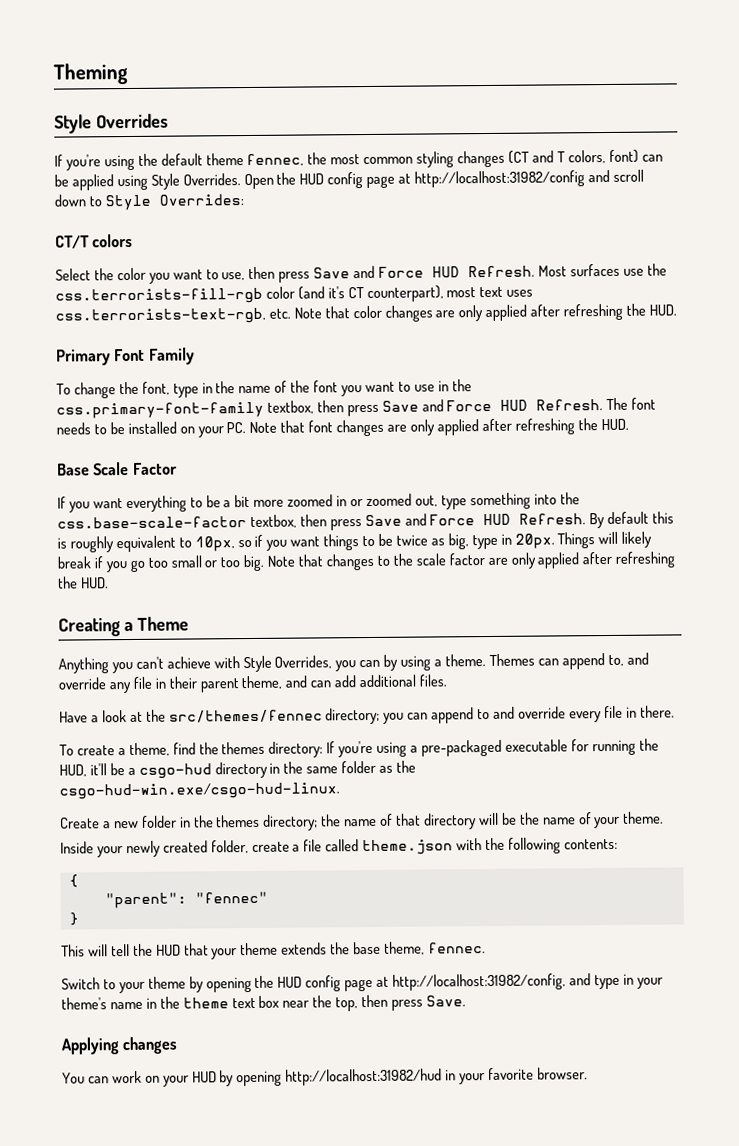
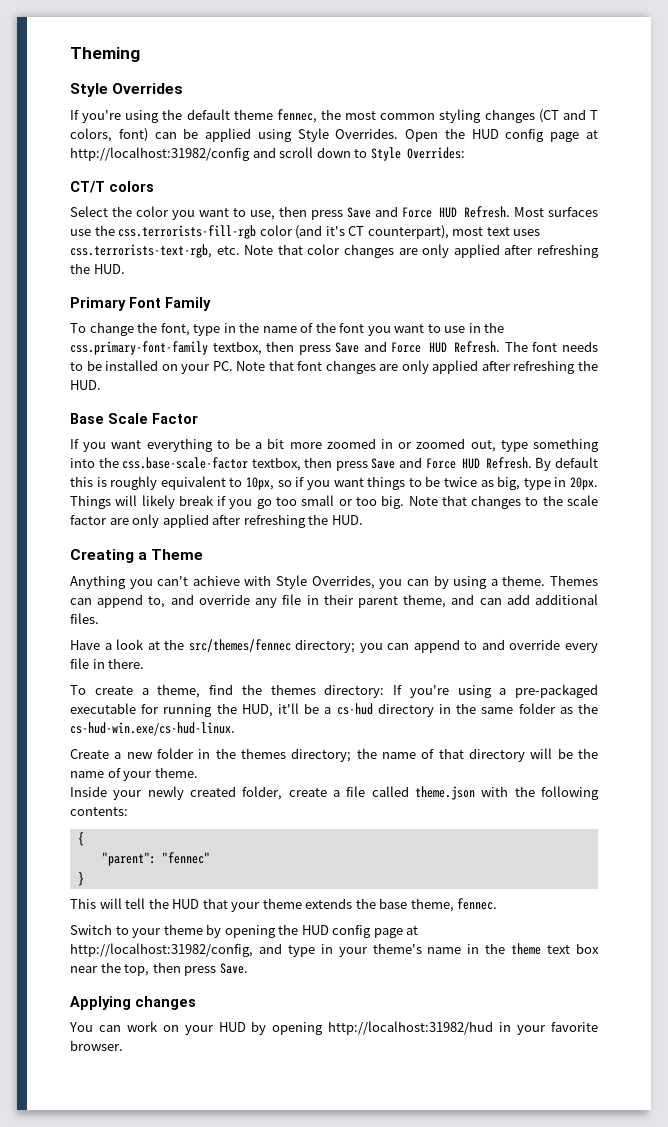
- To create a theme, find the themes directory: If you're using a pre-packaged executable for running the HUD, it'll be a csgo-hud directory in the same folder as the csgo-hud-win.exe/csgo-hud-linux.
+ To create a theme, find the themes directory: If you're using a pre-packaged executable for running the HUD, it'll be a cs-hud directory in the same folder as the cs-hud-win.exe/cs-hud-linux.

